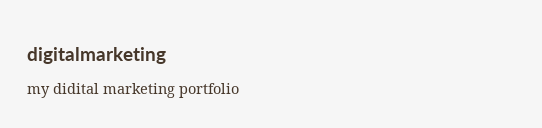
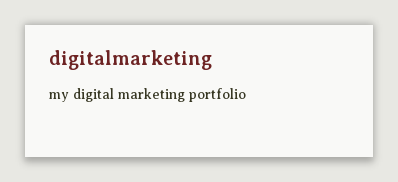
- my didital marketing portfolio
+ my digital marketing portfolio

